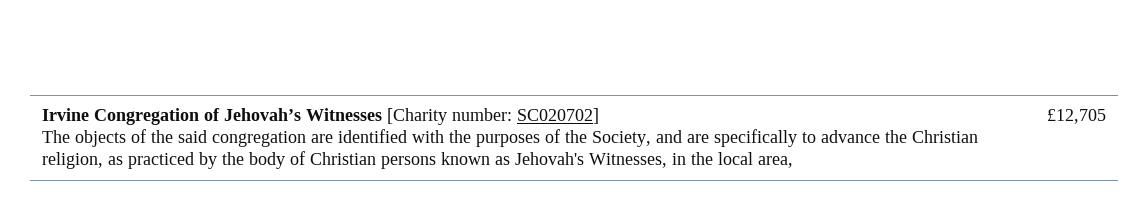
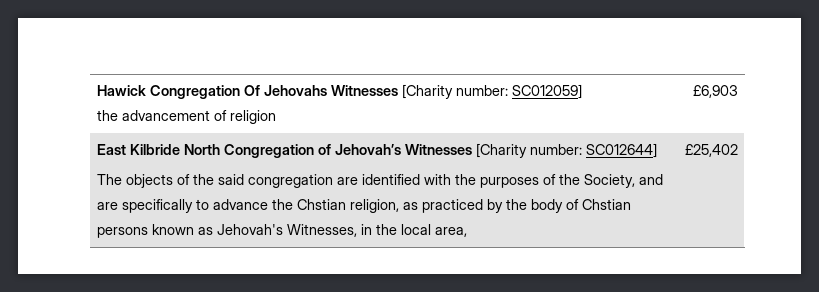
- Irvine Congregation of Jehovah’s Witnesses [Charity number: SC020702]
+ Hawick Congregation Of Jehovahs Witnesses [Charity number: SC012059]
+ the advancement of religion | £6,903
+ East Kilbride North Congregation of Jehovah’s Witnesses [Charity number: SC012644]
- The objects of the said congregation are identified with the purposes of the Society, and are specifically to advance the Christian religion, as practiced by the body of Christian persons known as Jehovah's Witnesses, in the local area,
+ The objects of the said congregation are identified with the purposes of the Society, and are specifically to advance the Chstian religion, as practiced by the body of Chstian persons known as Jehovah's Witnesses, in the local area,
- £12,705
+ £25,402

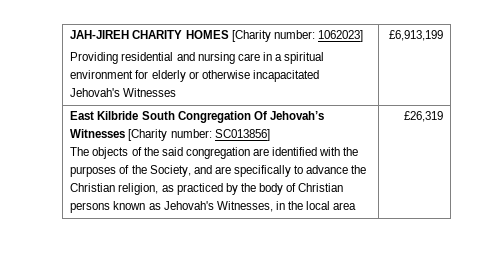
- Hawick Congregation Of Jehovahs Witnesses [Charity number: SC012059]
- the advancement of religion | £6,903
+ JAH-JIREH CHARITY HOMES [Charity number: 1062023]
+ Providing residential and nursing care in a spiritual environment for elderly or otherwise incapacitated Jehovah's Witnesses | £6,913,199
- East Kilbride North Congregation of Jehovah’s Witnesses [Charity number: SC012644]
+ East Kilbride South Congregation Of Jehovah’s Witnesses [Charity number: SC013856]
- The objects of the said congregation are identified with the purposes of the Society, and are specifically to advance the Chstian religion, as practiced by the body of Chstian persons known as Jehovah's Witnesses, in the local area, | £25,402
+ The objects of the said congregation are identified with the purposes of the Society, and are specifically to advance the Christian religion, as practiced by the body of Christian persons known as Jehovah's Witnesses, in the local area | £26,319

